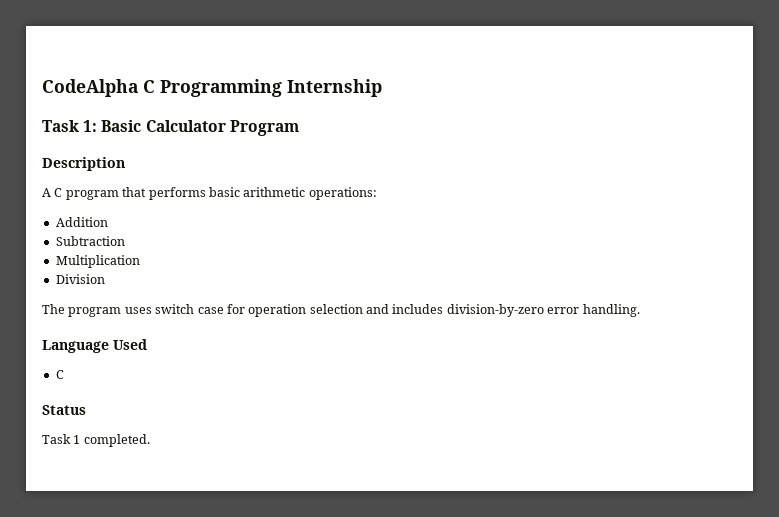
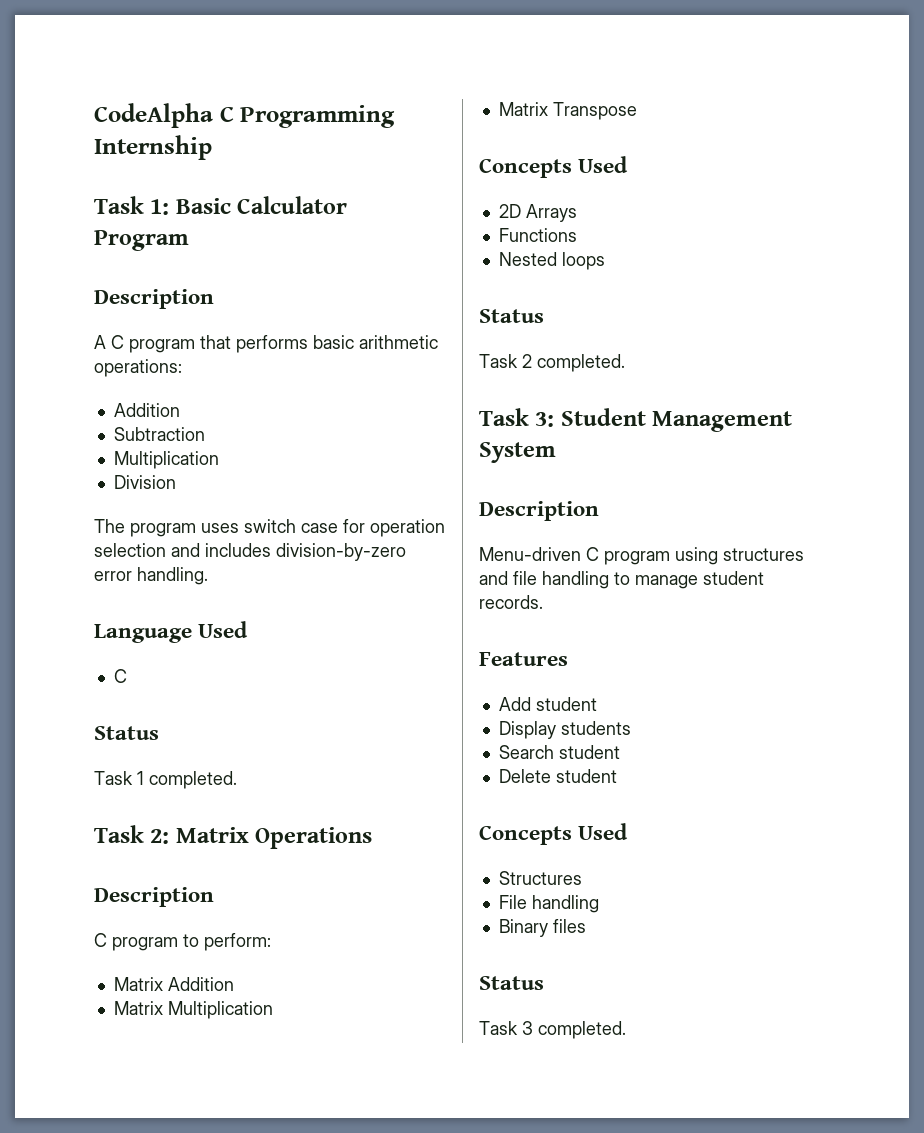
+ Task 2: Matrix Operations
+ Description
+ C program to perform:
+ Matrix Addition
+ Matrix Multiplication
+ Matrix Transpose
+ Concepts Used
+ 2D Arrays
+ Functions
+ Nested loops
+ Status
+ Task 2 completed.
+ Task 3: Student Management System
+ Description
+ Menu-driven C program using structures and file handling to manage student records.
+ Features
+ Add student
+ Display students
+ Search student
+ Delete student
+ Concepts Used
+ Structures
+ File handling
+ Binary files
+ Status
+ Task 3 completed.

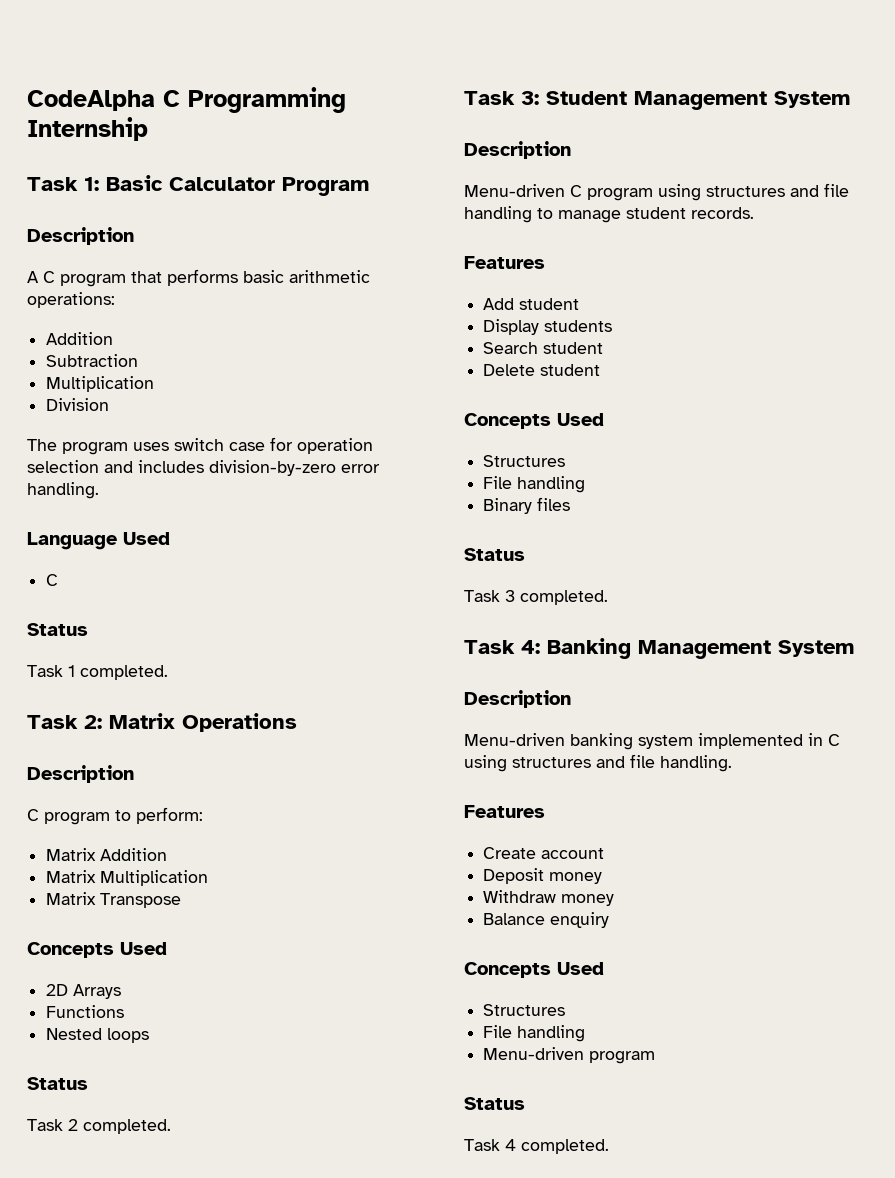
+ Task 4: Banking Management System
+ Description
+ Menu-driven banking system implemented in C using structures and file handling.
+ Features
+ Create account
+ Deposit money
+ Withdraw money
+ Balance enquiry
+ Concepts Used
+ Structures
+ File handling
+ Menu-driven program
+ Status
+ Task 4 completed.

